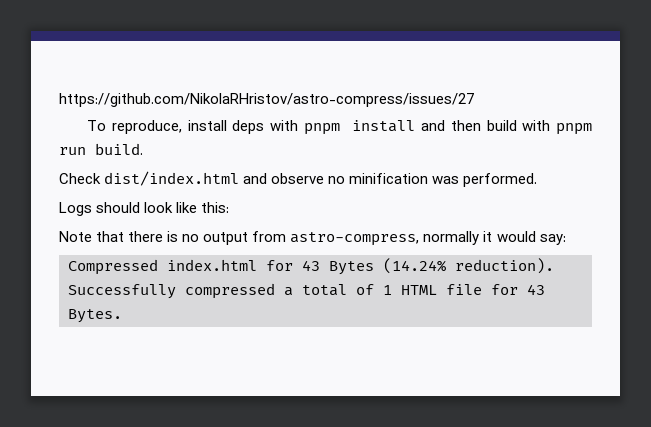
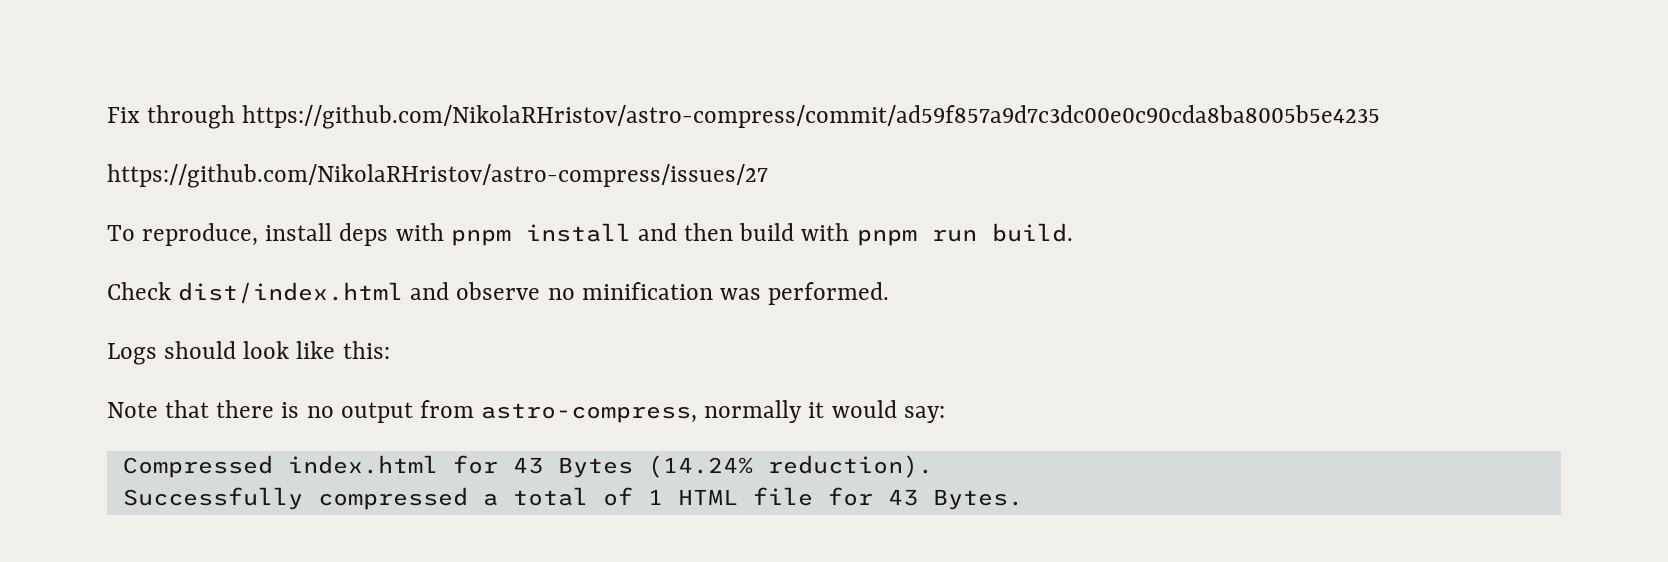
+ Fix through https://github.com/NikolaRHristov/astro-compress/commit/ad59f857a9d7c3dc00e0c90cda8ba8005b5e4235

